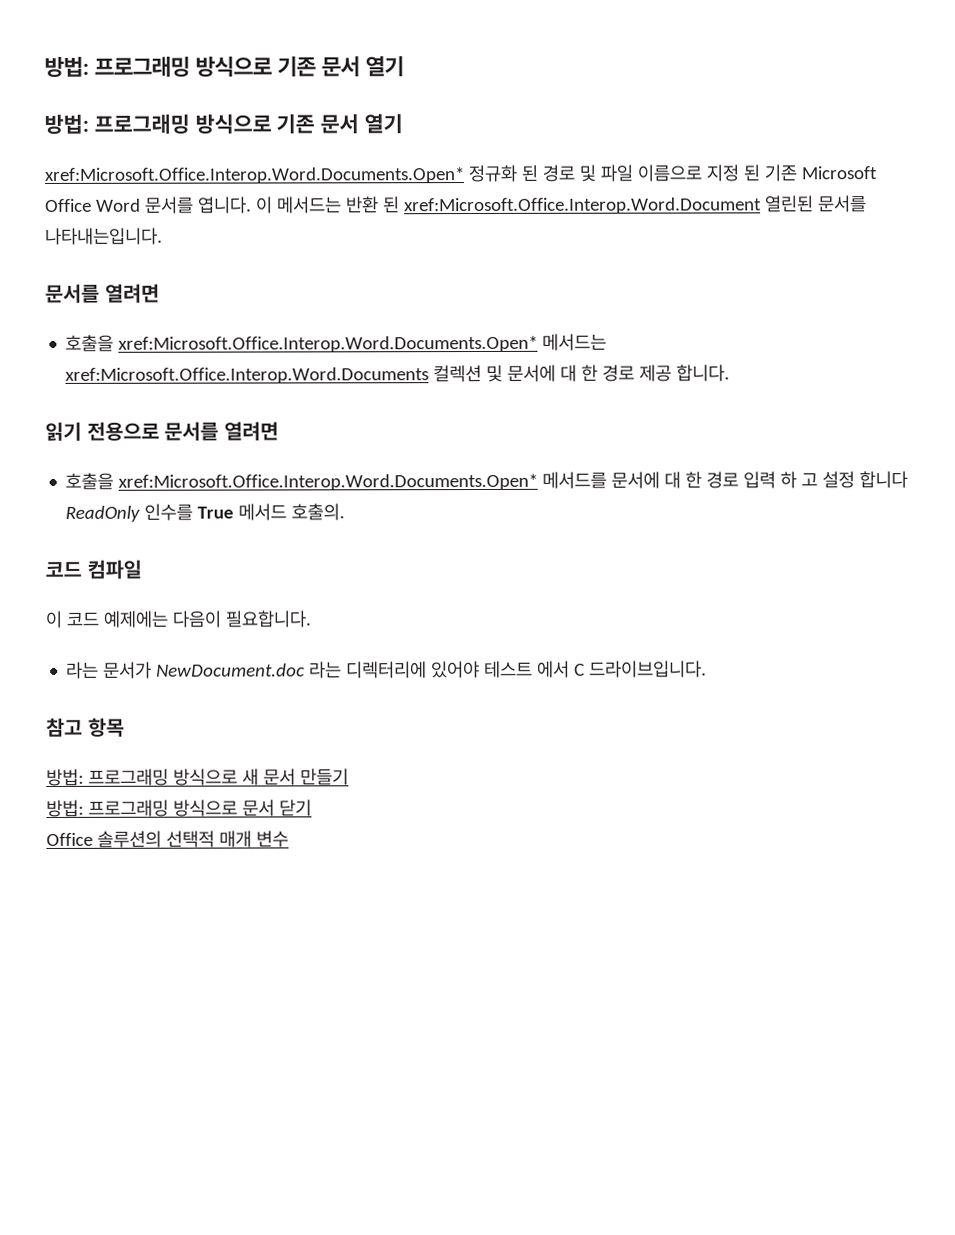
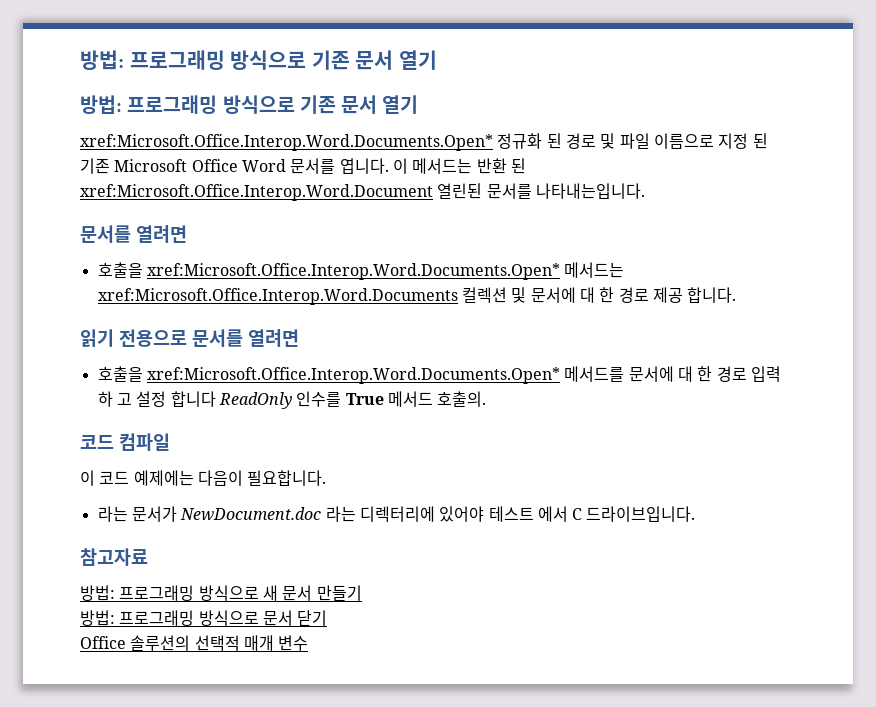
- 참고 항목
+ 참고자료

